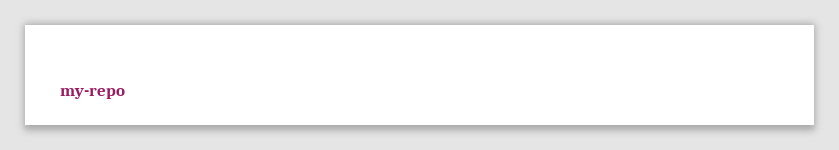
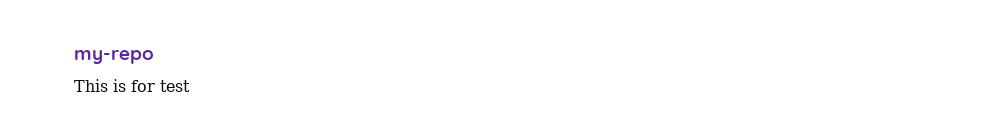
+ This is for test

